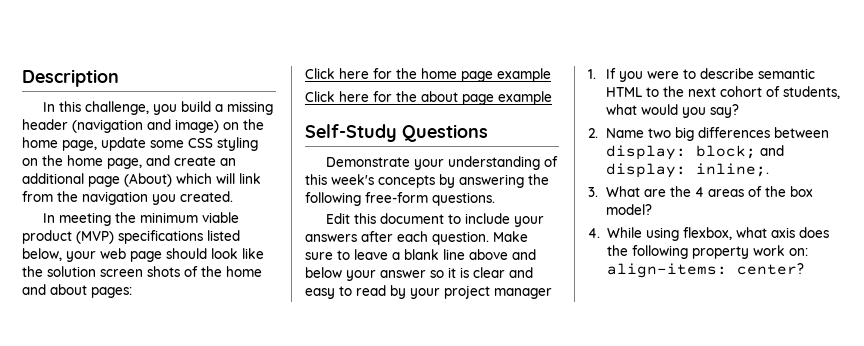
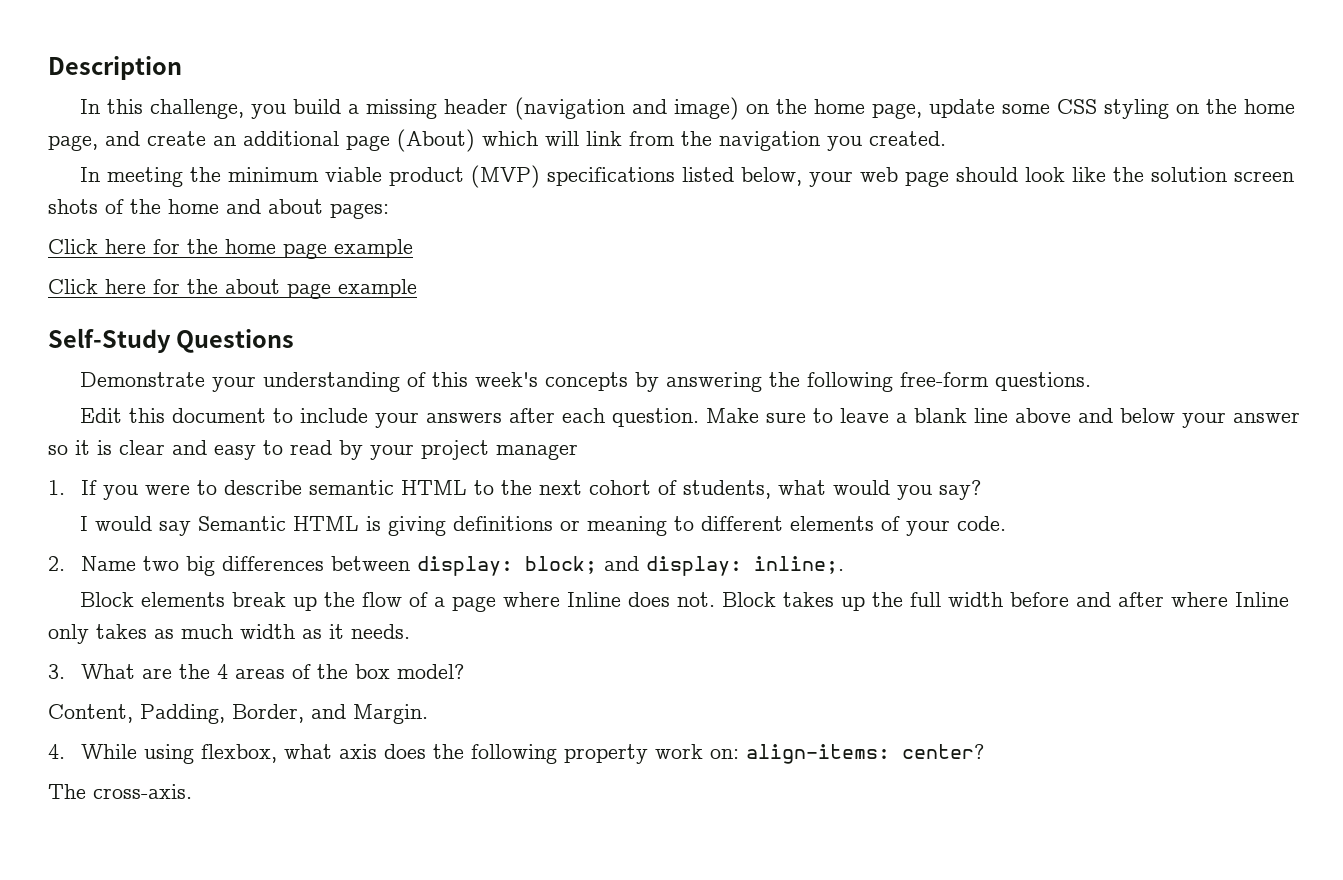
+ I would say Semantic HTML is giving definitions or meaning to different elements of your code.
+ Block elements break up the flow of a page where Inline does not. Block takes up the full width before and after where Inline only takes as much width as it needs.
+ Content, Padding, Border, and Margin.
+ The cross-axis.

